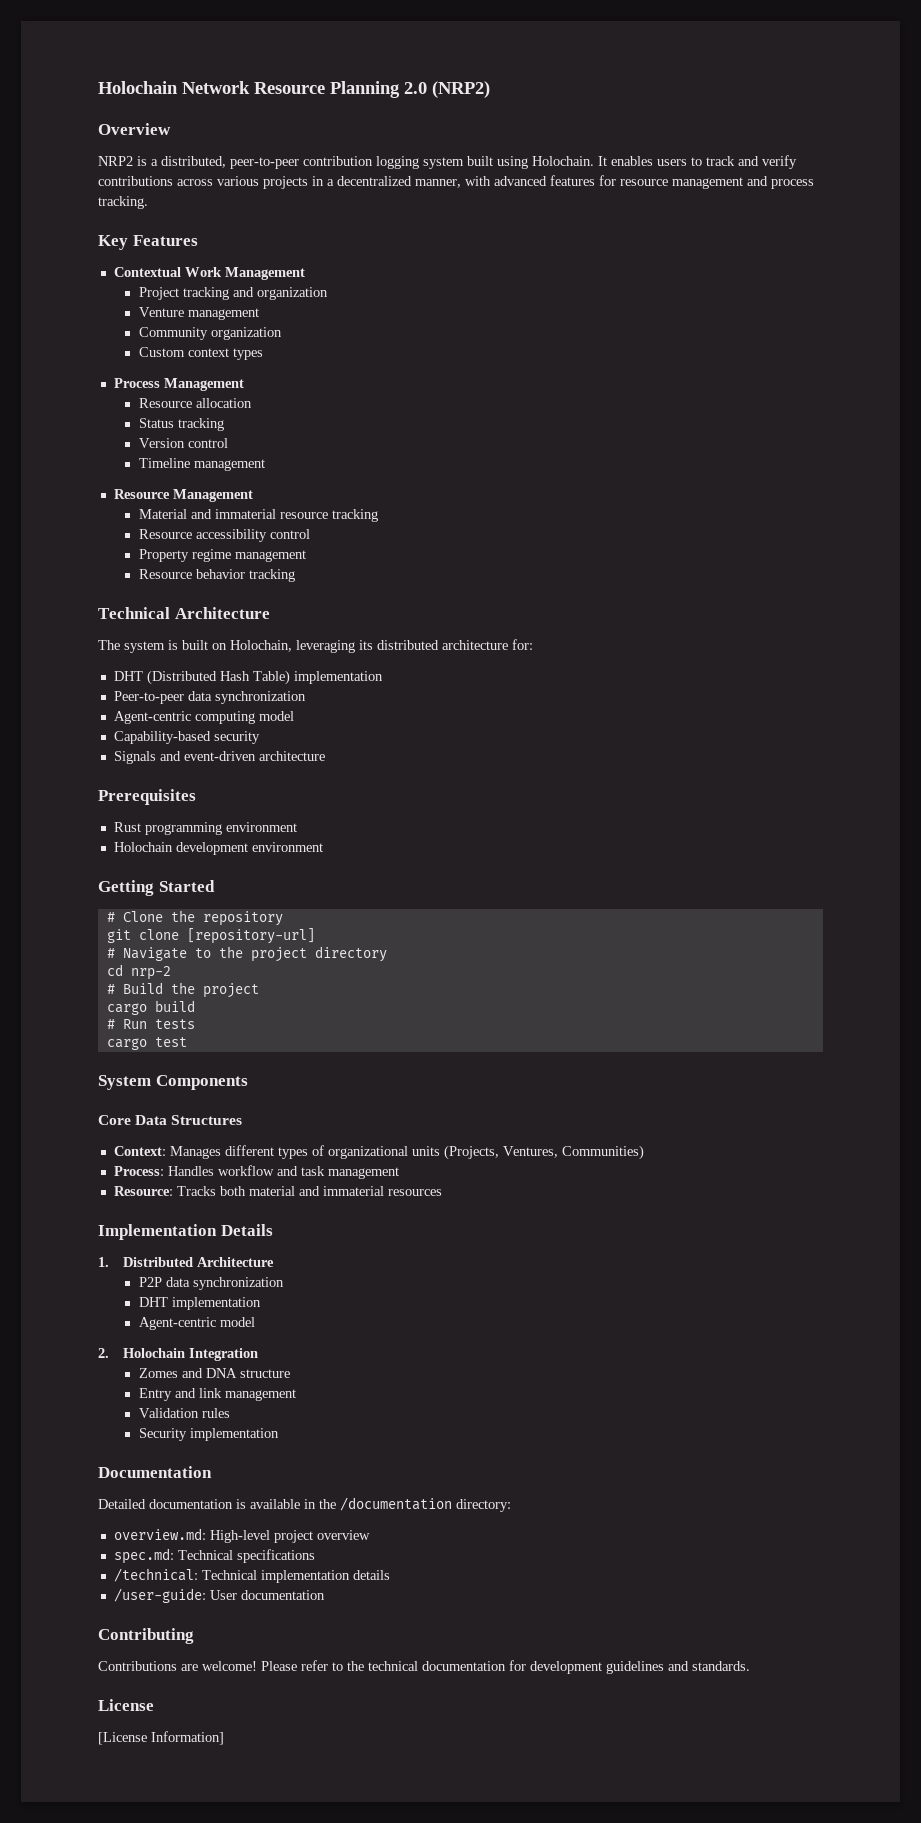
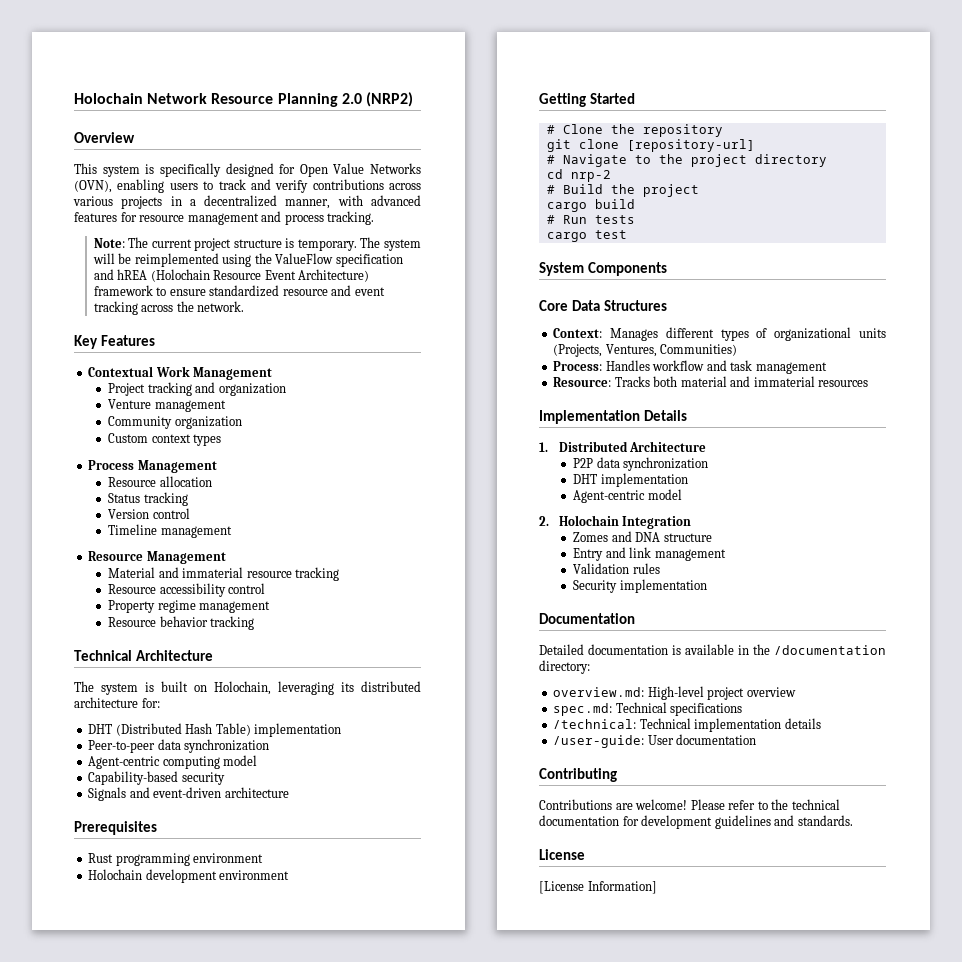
- NRP2 is a distributed, peer-to-peer contribution logging system built using Holochain. It enables users to track and verify contributions across various projects in a decentralized manner, with advanced features for resource management and process tracking.
+ This system is specifically designed for Open Value Networks (OVN), enabling users to track and verify contributions across various projects in a decentralized manner, with advanced features for resource management and process tracking.
+ Note: The current project structure is temporary. The system will be reimplemented using the ValueFlow specification and hREA (Holochain Resource Event Architecture) framework to ensure standardized resource and event tracking across the network.

